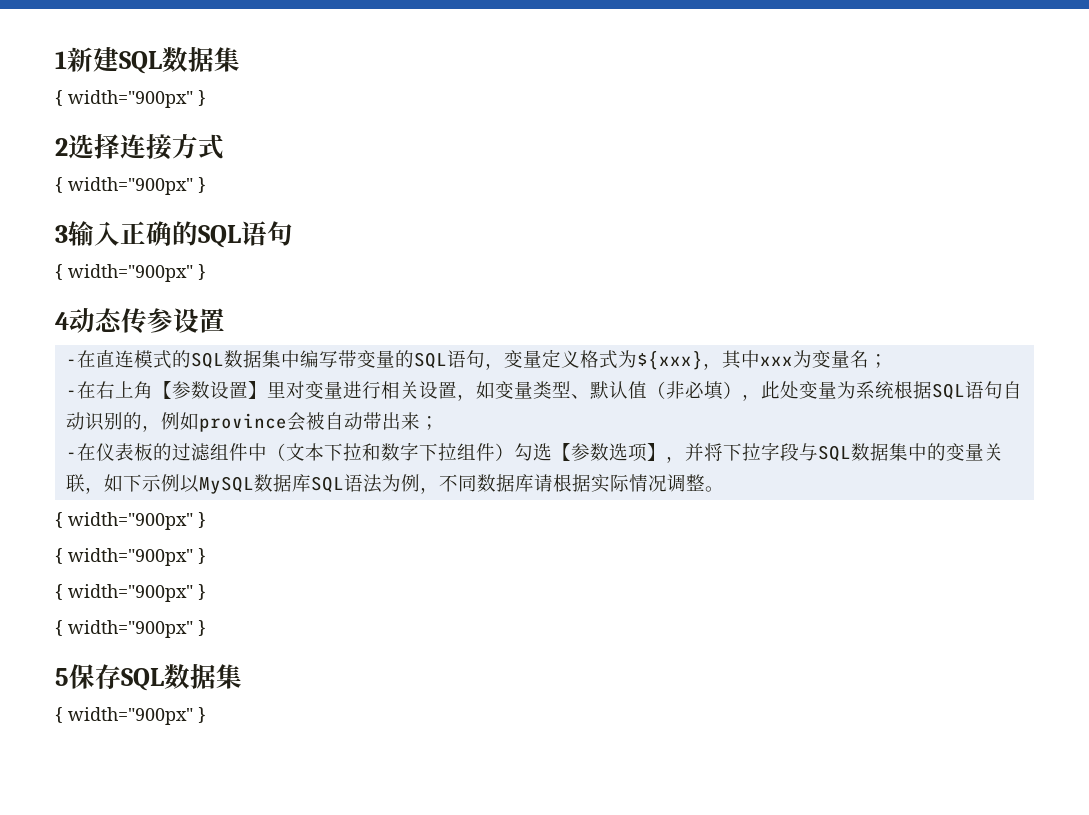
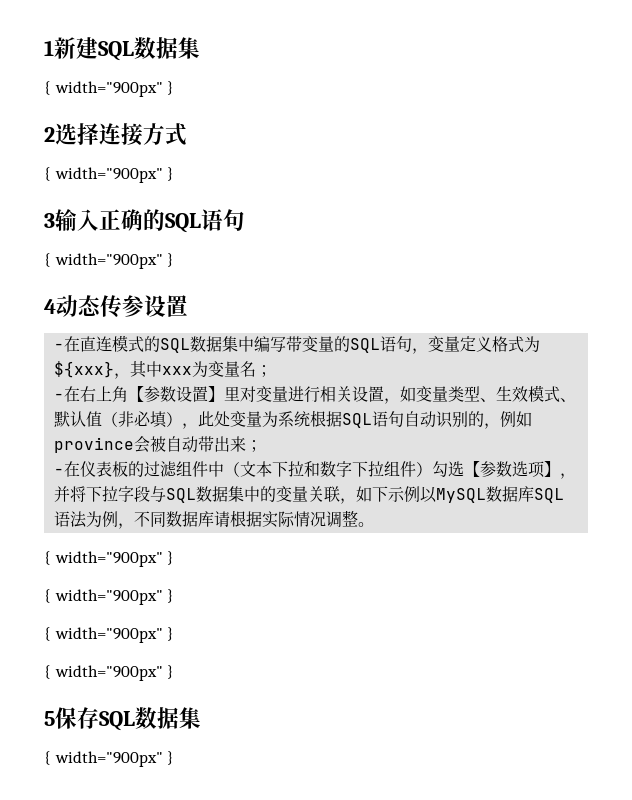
- -在右上角【参数设置】里对变量进行相关设置，如变量类型、默认值（非必填），此处变量为系统根据SQL语句自动识别的，例如province会被自动带出来；
+ -在右上角【参数设置】里对变量进行相关设置，如变量类型、生效模式、默认值（非必填），此处变量为系统根据SQL语句自动识别的，例如province会被自动带出来；

